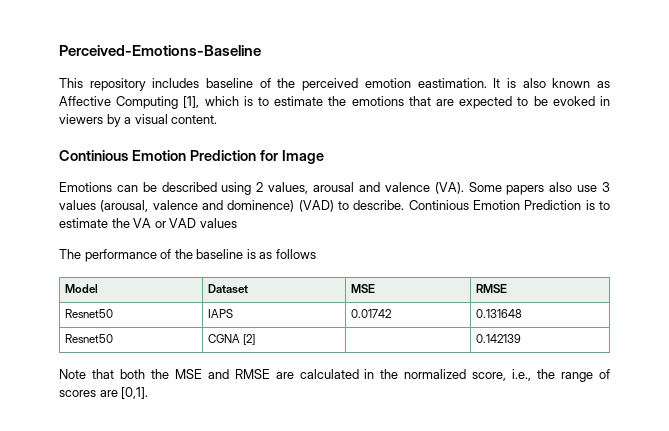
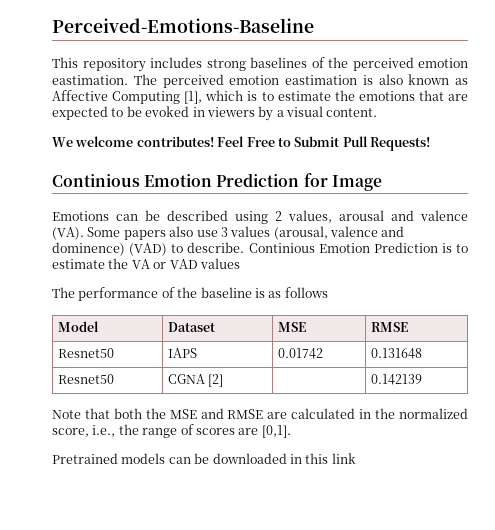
- This repository includes baseline of the perceived emotion eastimation.
+ This repository includes strong baselines of the perceived emotion eastimation.
- It is also known as Affective Computing [1], which is to estimate the emotions that are expected to be evoked in viewers by a visual content.
+ The perceived emotion eastimation is also known as Affective Computing [1], which is to estimate the emotions that are expected to be evoked in viewers by a visual content.
+ We welcome contributes! Feel Free to Submit Pull Requests!
+ Pretrained models can be downloaded in this link

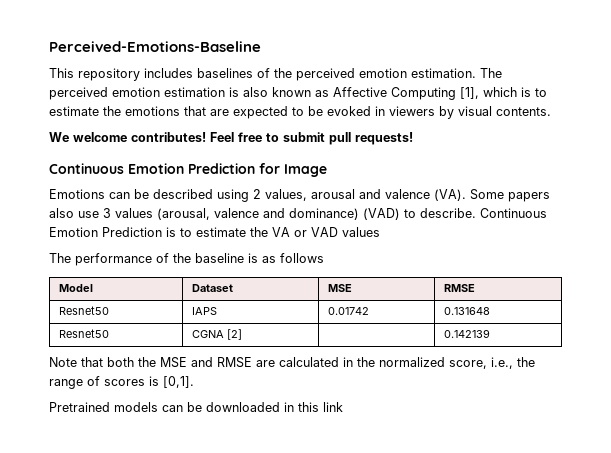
- This repository includes strong baselines of the perceived emotion eastimation.
+ This repository includes baselines of the perceived emotion estimation.
- The perceived emotion eastimation is also known as Affective Computing [1], which is to estimate the emotions that are expected to be evoked in viewers by a visual content.
+ The perceived emotion estimation is also known as Affective Computing [1], which is to estimate the emotions that are expected to be evoked in viewers by visual contents.
- Feel Free to Submit Pull Requests!
- Continious Emotion Prediction for Image
+ Feel free to submit pull requests!
+ Continuous Emotion Prediction for Image
- Emotions can be described using 2 values, arousal and valence (VA). Some papers also use 3 values (arousal, valence and dominence) (VAD) to describe.
+ Emotions can be described using 2 values, arousal and valence (VA). Some papers also use 3 values (arousal, valence and dominance) (VAD) to describe.
- Continious Emotion Prediction is to estimate the VA or VAD values
+ Continuous Emotion Prediction is to estimate the VA or VAD values
- Note that both the MSE and RMSE are calculated in the normalized score, i.e., the range of scores are [0,1].
+ Note that both the MSE and RMSE are calculated in the normalized score, i.e., the range of scores is [0,1].

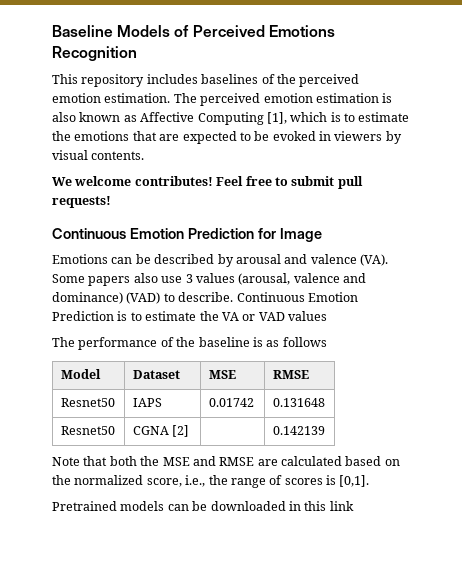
- Perceived-Emotions-Baseline
+ Baseline Models of Perceived Emotions Recognition
- Emotions can be described using 2 values, arousal and valence (VA). Some papers also use 3 values (arousal, valence and dominance) (VAD) to describe.
+ Emotions can be described by arousal and valence (VA). Some papers also use 3 values (arousal, valence and dominance) (VAD) to describe.
- Note that both the MSE and RMSE are calculated in the normalized score, i.e., the range of scores is [0,1].
+ Note that both the MSE and RMSE are calculated based on the normalized score, i.e., the range of scores is [0,1].

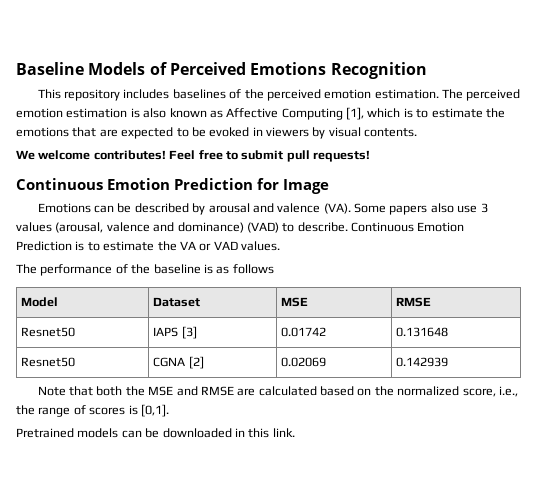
- Continuous Emotion Prediction is to estimate the VA or VAD values
+ Continuous Emotion Prediction is to estimate the VA or VAD values.
- Resnet50 | IAPS | 0.01742 | 0.131648
+ Resnet50 | IAPS [3] | 0.01742 | 0.131648
- Resnet50 | CGNA [2] | | 0.142139
+ Resnet50 | CGNA [2] | 0.02069 | 0.142939
- Pretrained models can be downloaded in this link
+ Pretrained models can be downloaded in this link.

